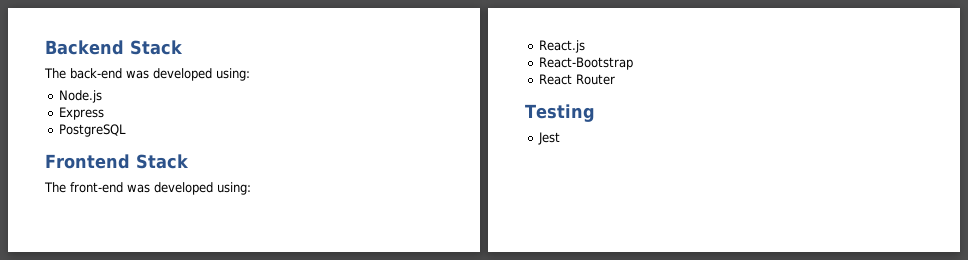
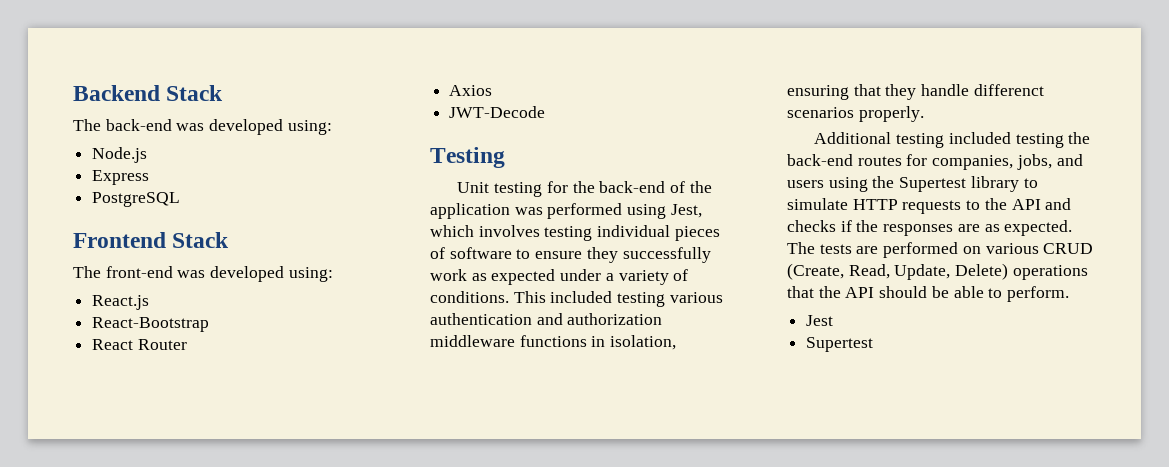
+ Axios
+ JWT-Decode
+ Unit testing for the back-end of the application was performed using Jest, which involves testing individual pieces of software to ensure they successfully work as expected under a variety of conditions. This included testing various authentication and authorization middleware functions in isolation, ensuring that they handle differenct scenarios properly.
+ Additional testing included testing the back-end routes for companies, jobs, and users using the Supertest library to simulate HTTP requests to the API and checks if the responses are as expected. The tests are performed on various CRUD (Create, Read, Update, Delete) operations that the API should be able to perform.
  Jest
+ Supertest

